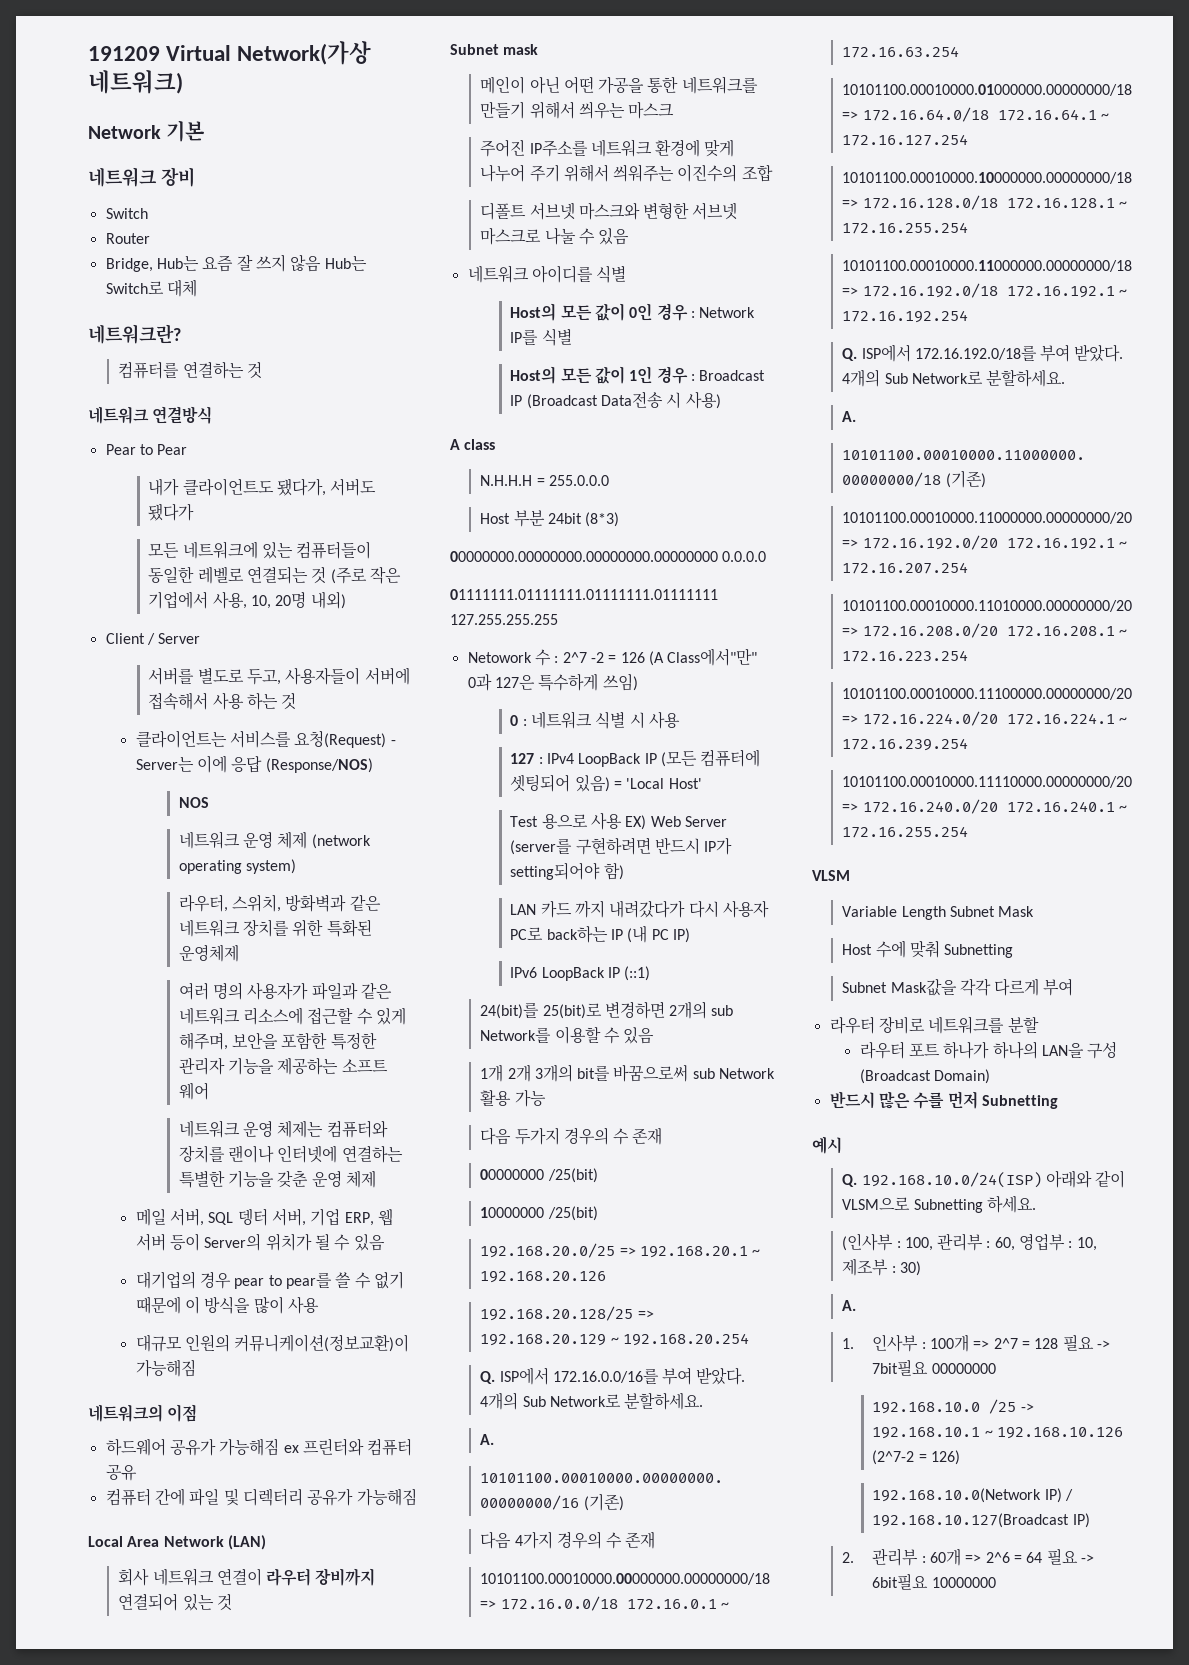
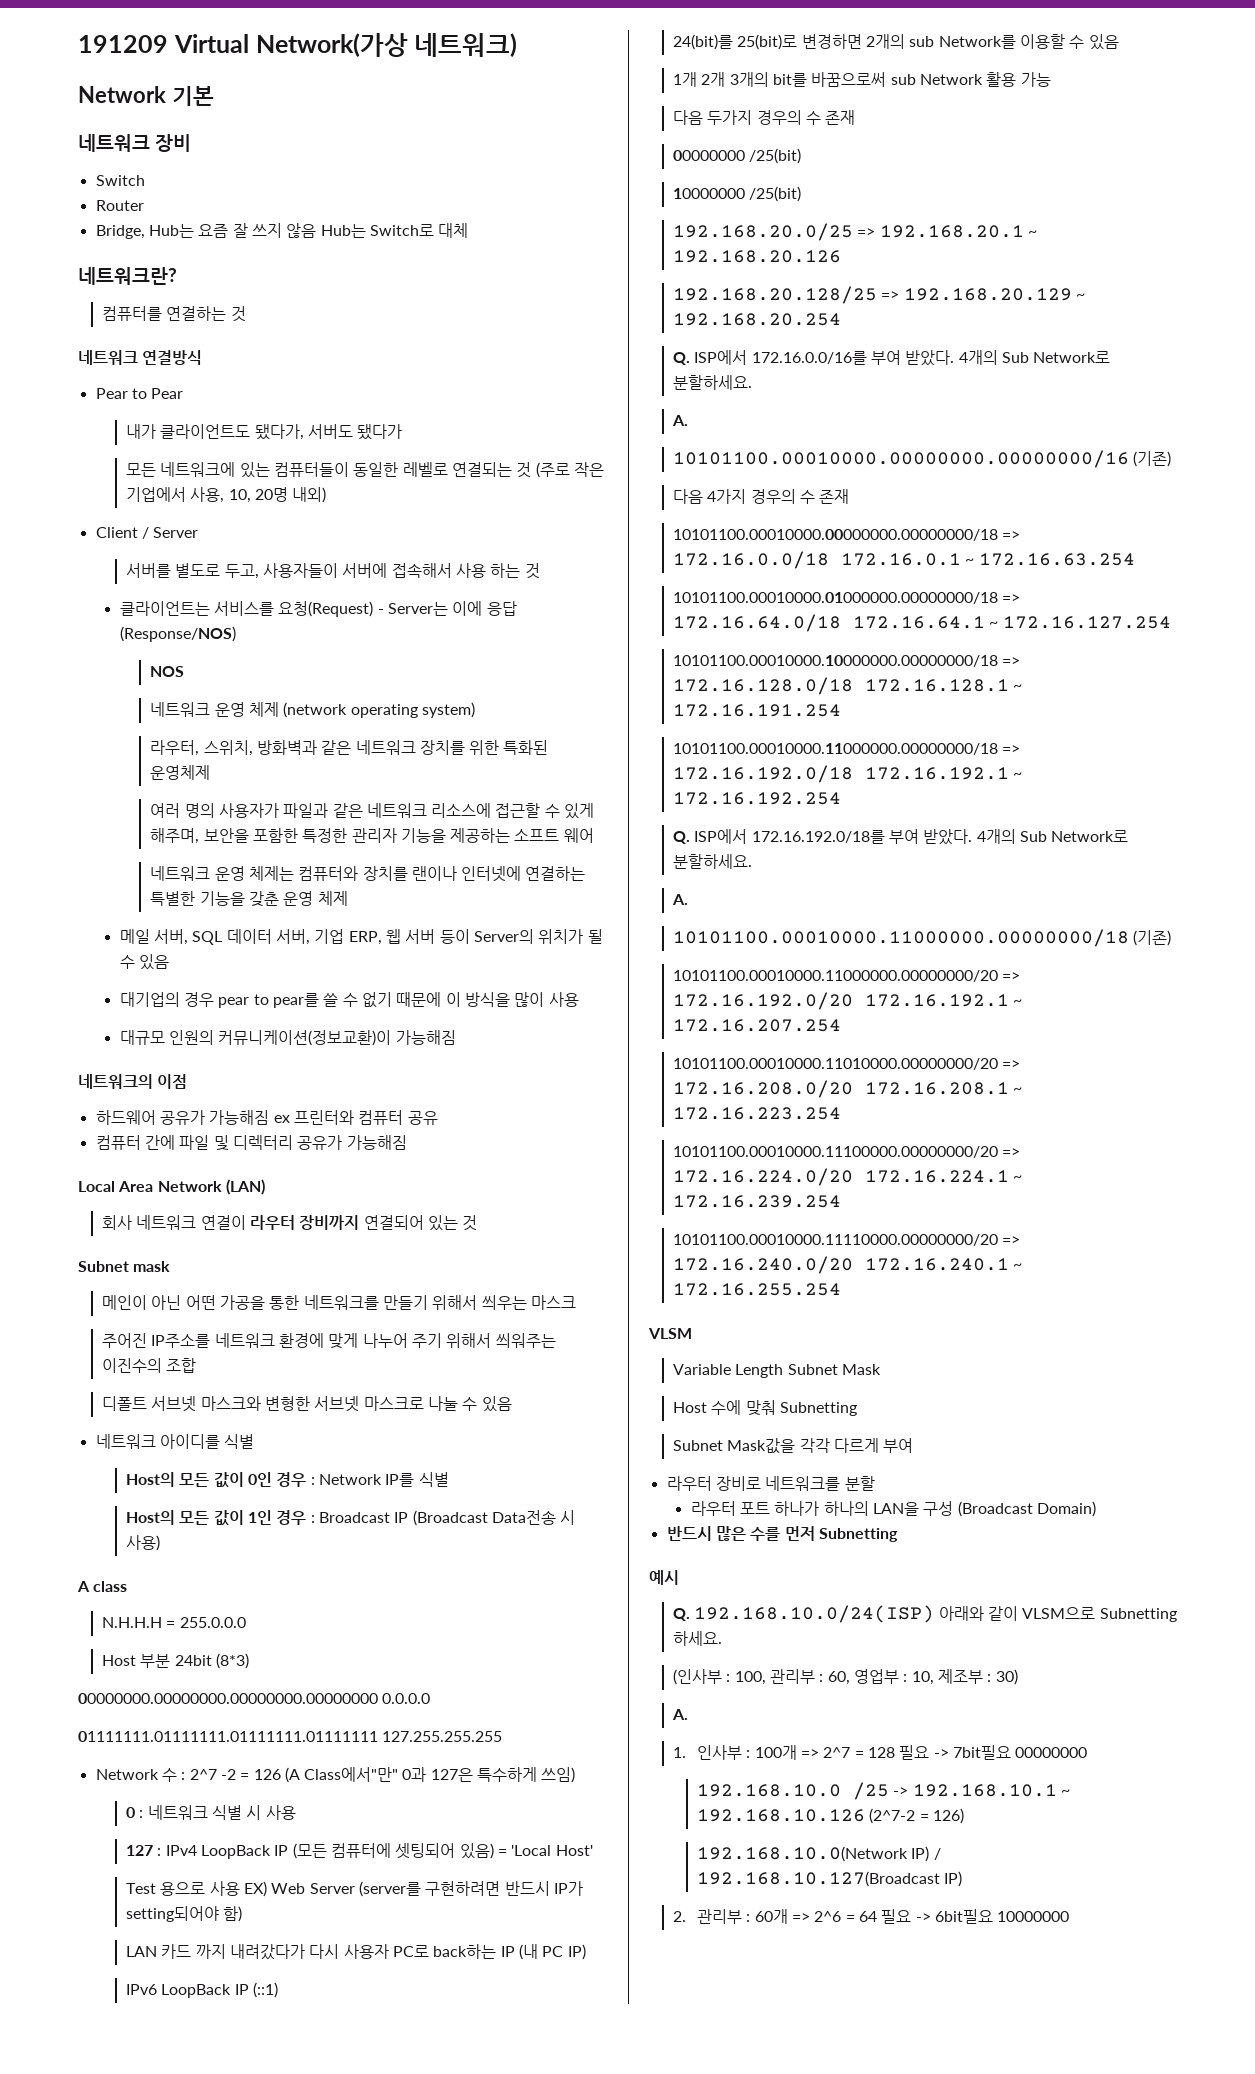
- 메일 서버, SQL 뎅터 서버, 기업 ERP, 웹 서버 등이 Server의 위치가 될 수 있음
+ 메일 서버, SQL 데이터 서버, 기업 ERP, 웹 서버 등이 Server의 위치가 될 수 있음
- Netowork 수 : 2^7 -2 = 126 (A Class에서"만" 0과 127은 특수하게 쓰임)
+ Network 수 : 2^7 -2 = 126 (A Class에서"만" 0과 127은 특수하게 쓰임)
- 10101100.00010000.10000000.00000000/18 => 172.16.128.0/18 172.16.128.1 ~ 172.16.255.254
+ 10101100.00010000.10000000.00000000/18 => 172.16.128.0/18 172.16.128.1 ~ 172.16.191.254

